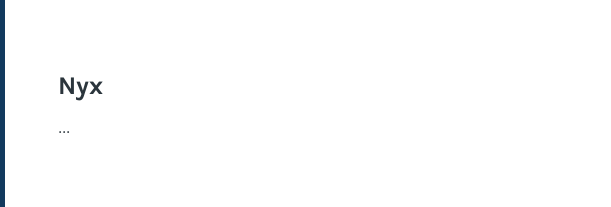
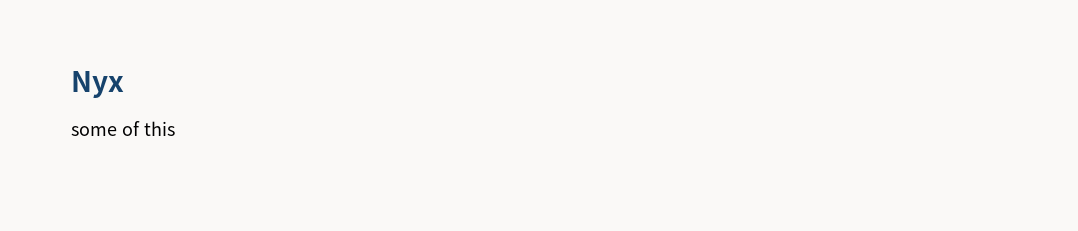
- ...
+ some of this

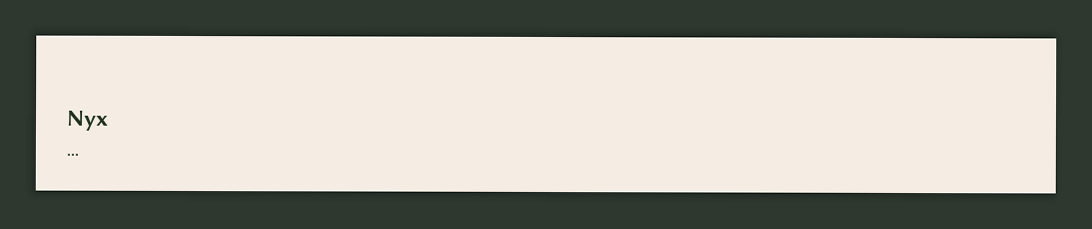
- some of this
+ ...

